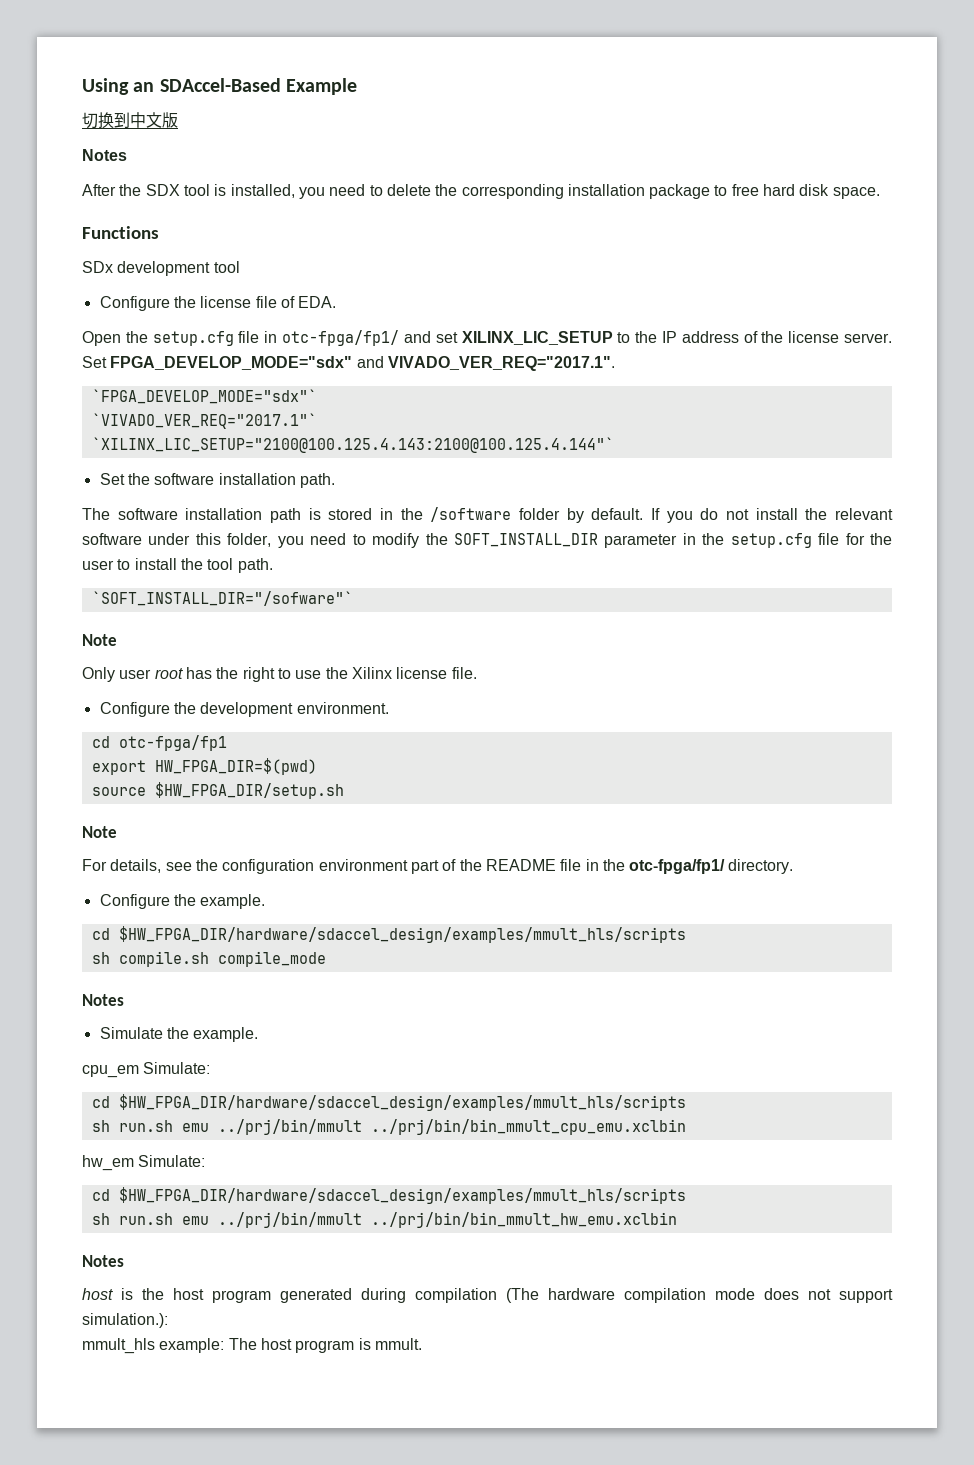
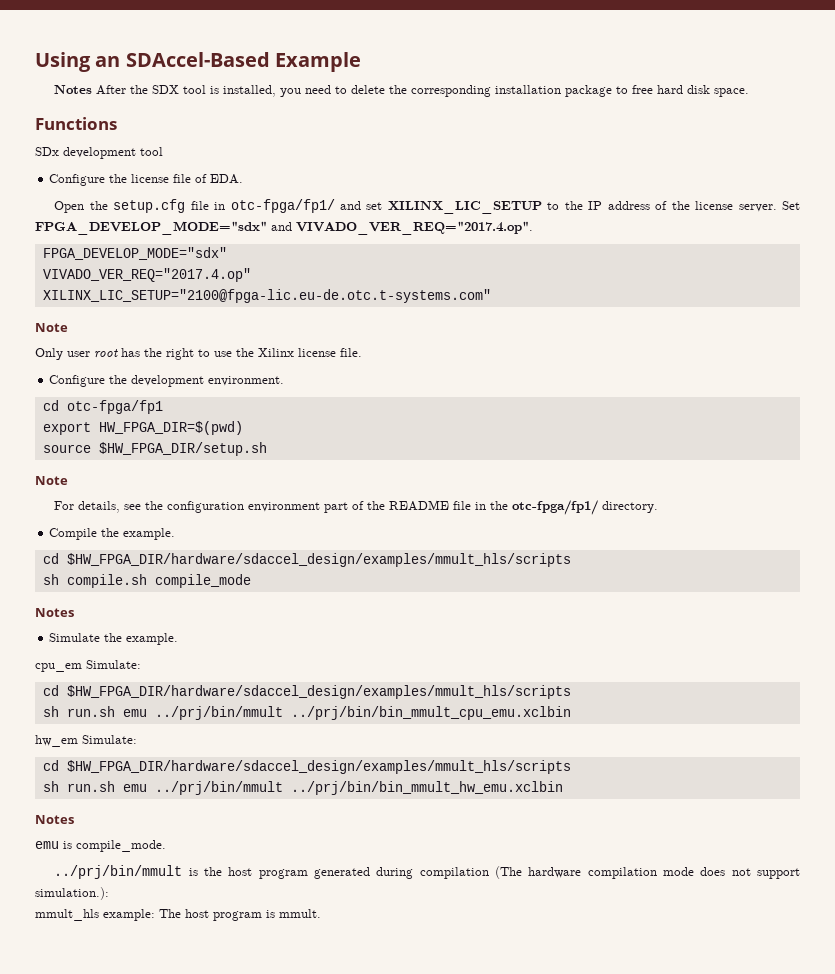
- 切换到中文版
- Notes
- After the SDX tool is installed, you need to delete the corresponding installation package to free hard disk space.
+ Notes After the SDX tool is installed, you need to delete the corresponding installation package to free hard disk space.
- Set FPGA_DEVELOP_MODE="sdx" and VIVADO_VER_REQ="2017.1".
- `FPGA_DEVELOP_MODE="sdx"`
- `VIVADO_VER_REQ="2017.1"`
- `XILINX_LIC_SETUP="2100@100.125.4.143:2100@100.125.4.144"`
- Set the software installation path.
- The software installation path is stored in the /software folder by default. If you do not install the relevant software under this folder, you need to modify the SOFT_INSTALL_DIR parameter in the setup.cfg file for the user to install the tool path.
- `SOFT_INSTALL_DIR="/sofware"`
+ Set FPGA_DEVELOP_MODE="sdx" and VIVADO_VER_REQ="2017.4.op".
+ FPGA_DEVELOP_MODE="sdx"
+ VIVADO_VER_REQ="2017.4.op"
+ XILINX_LIC_SETUP="2100@fpga-lic.eu-de.otc.t-systems.com"
- Configure the example.
+ Compile the example.
- host is the host program generated during compilation (The hardware compilation mode does not support simulation.):
+ emu is compile_mode.
+ ../prj/bin/mmult is the host program generated during compilation (The hardware compilation mode does not support simulation.):

